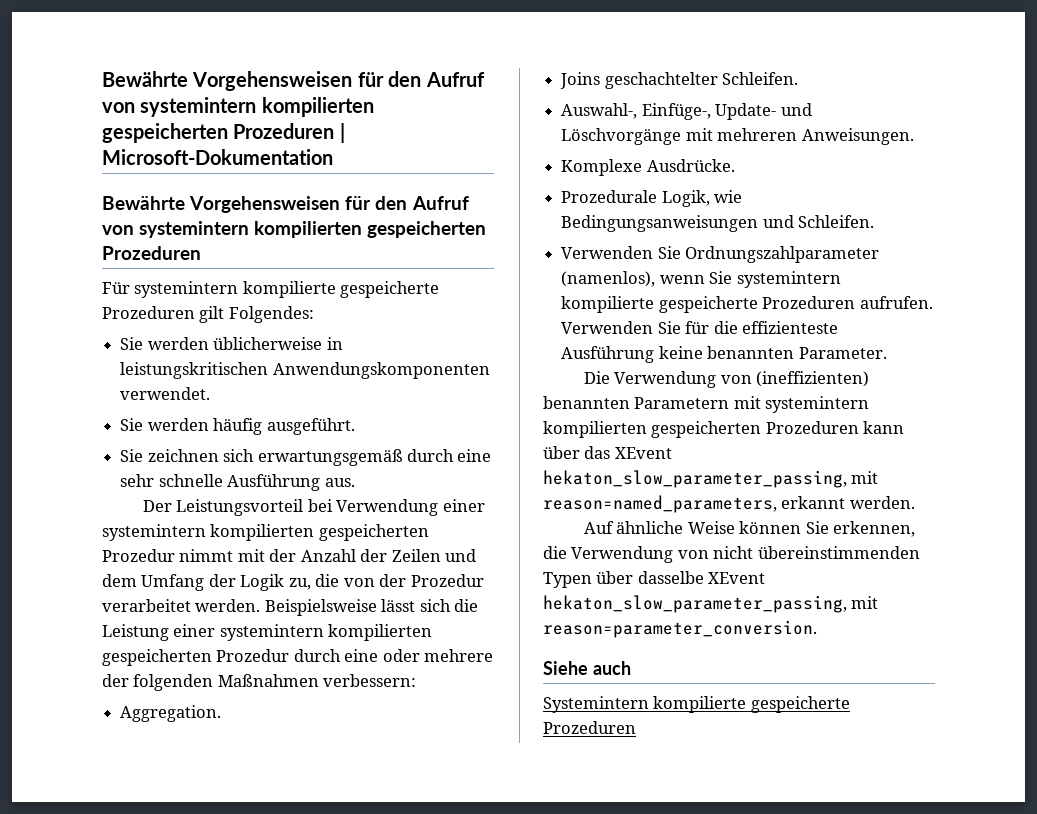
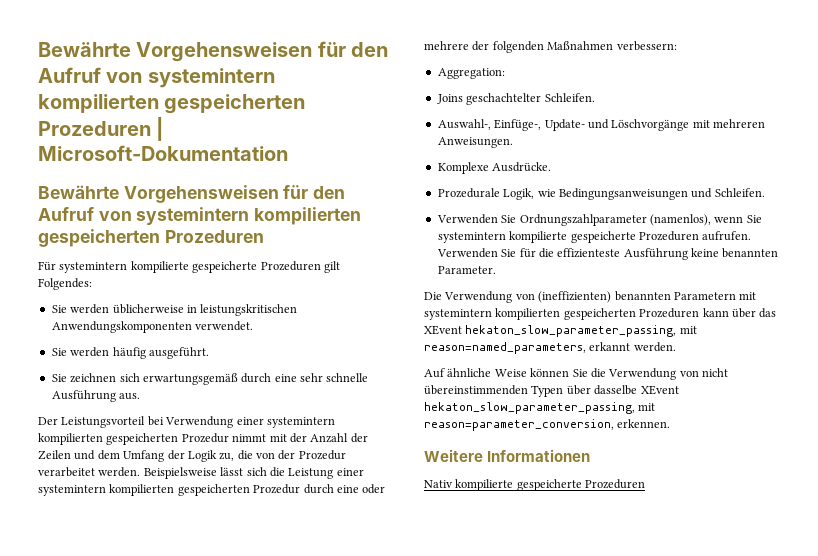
- Aggregation.
+ Aggregation:
- Auf ähnliche Weise können Sie erkennen, die Verwendung von nicht übereinstimmenden Typen über dasselbe XEvent hekaton_slow_parameter_passing, mit reason=parameter_conversion.
- Siehe auch
- Systemintern kompilierte gespeicherte Prozeduren
+ Auf ähnliche Weise können Sie die Verwendung von nicht übereinstimmenden Typen über dasselbe XEvent hekaton_slow_parameter_passing, mit reason=parameter_conversion, erkennen.
+ Weitere Informationen
+ Nativ kompilierte gespeicherte Prozeduren

